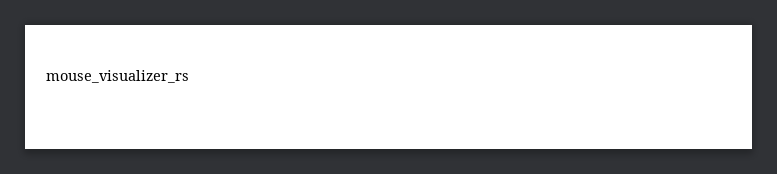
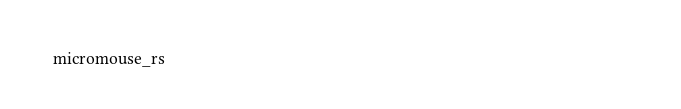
- mouse_visualizer_rs
+ micromouse_rs

